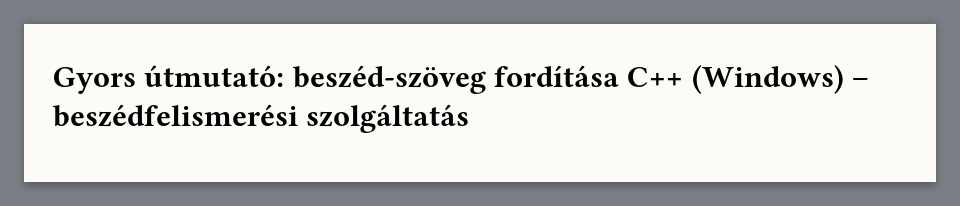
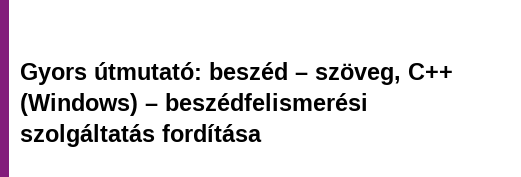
- Gyors útmutató: beszéd-szöveg fordítása C++ (Windows) – beszédfelismerési szolgáltatás
+ Gyors útmutató: beszéd – szöveg, C++ (Windows) – beszédfelismerési szolgáltatás fordítása

